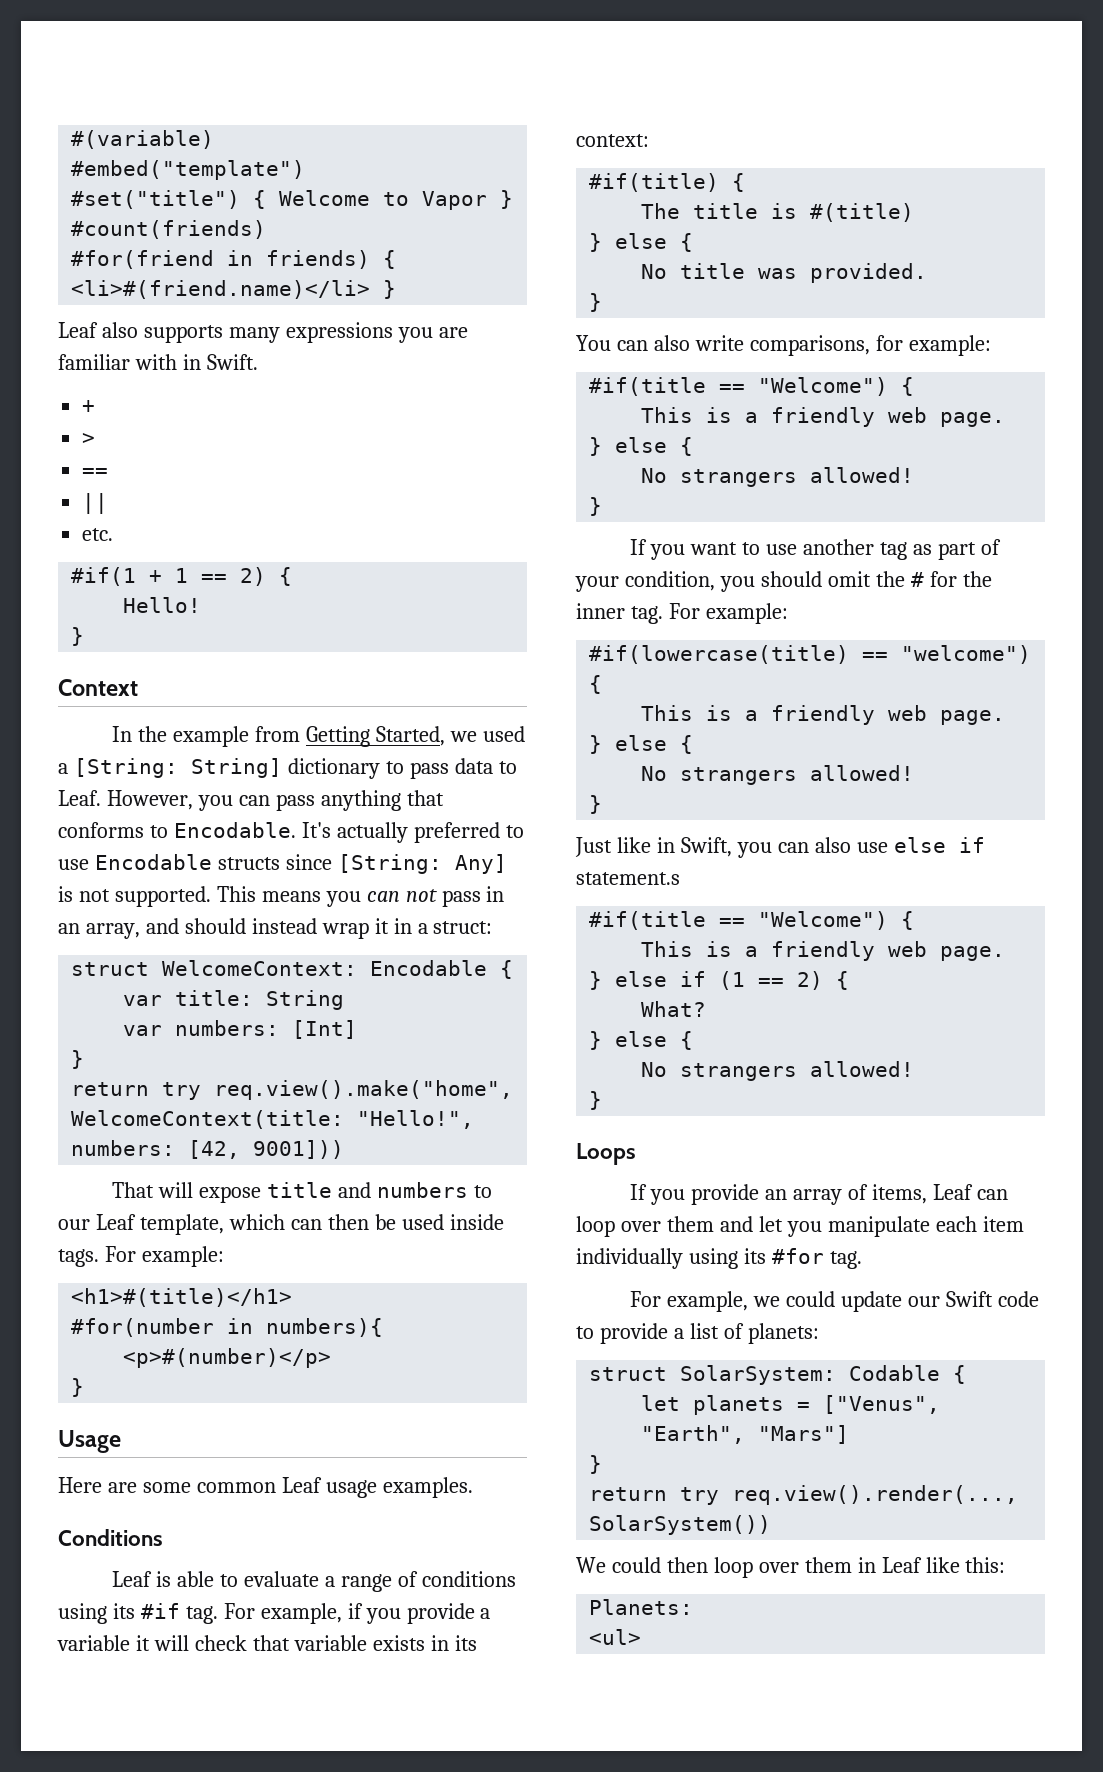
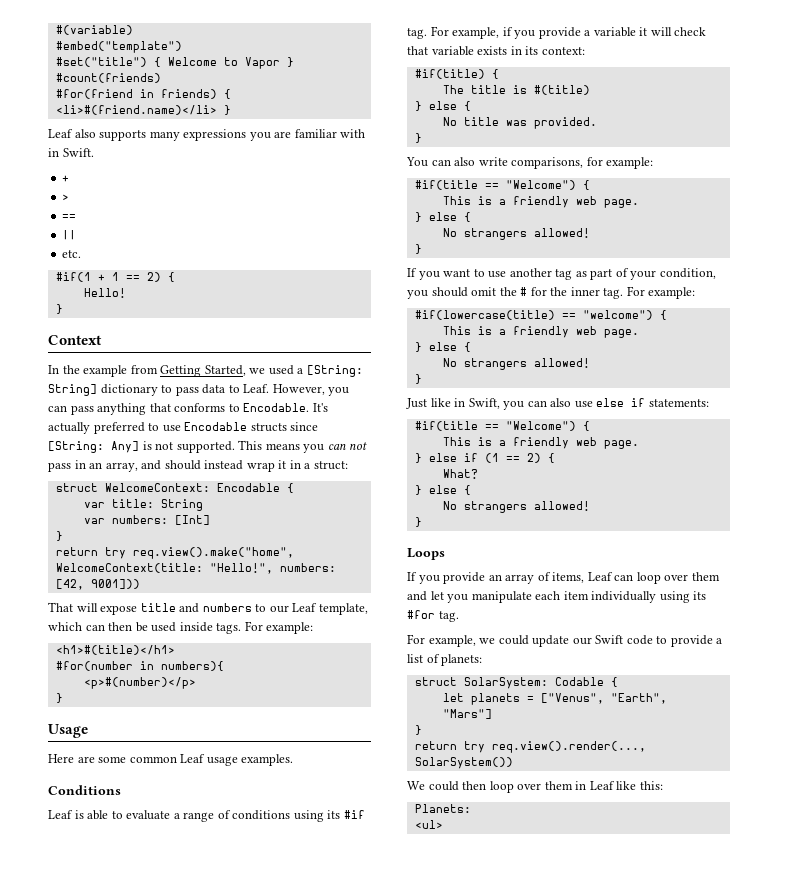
- Just like in Swift, you can also use else if statement.s
+ Just like in Swift, you can also use else if statements:

